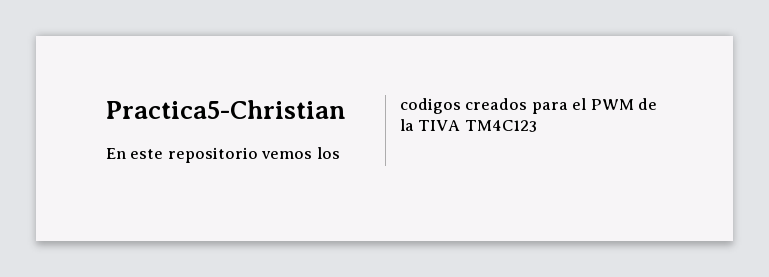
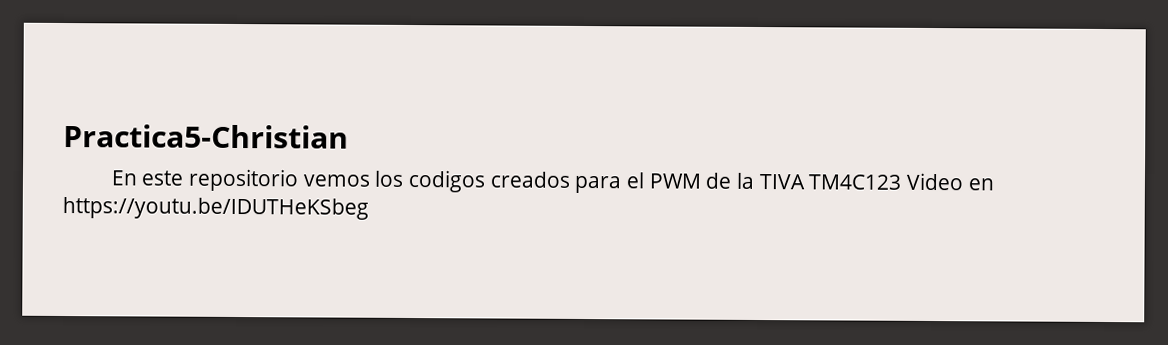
- En este repositorio vemos los codigos creados para el PWM de la TIVA TM4C123
+ En este repositorio vemos los codigos creados para el PWM de la TIVA TM4C123 Video en https://youtu.be/IDUTHeKSbeg

